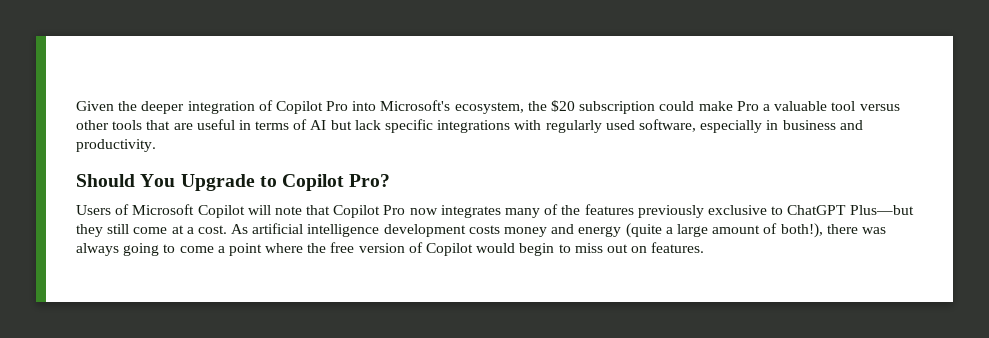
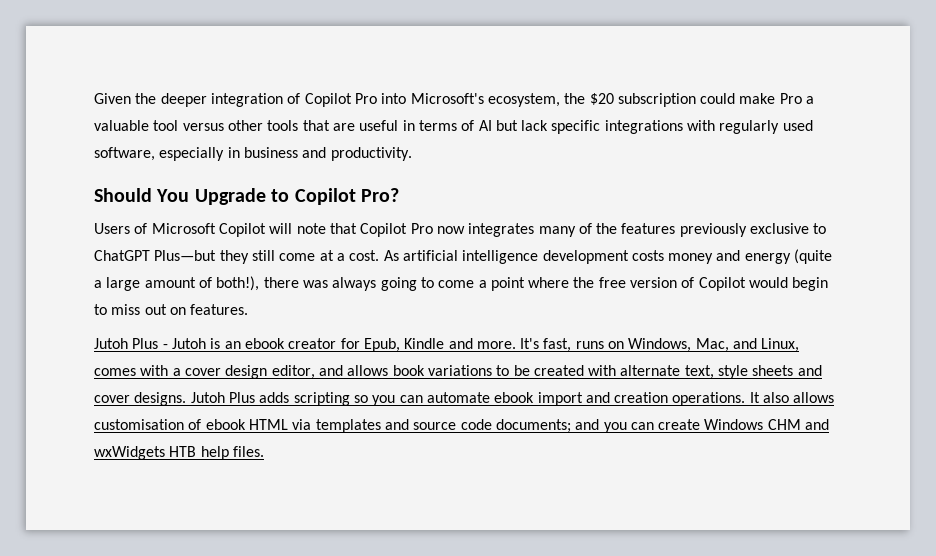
+ Jutoh Plus - Jutoh is an ebook creator for Epub, Kindle and more. It's fast, runs on Windows, Mac, and Linux, comes with a cover design editor, and allows book variations to be created with alternate text, style sheets and cover designs. Jutoh Plus adds scripting so you can automate ebook import and creation operations. It also allows customisation of ebook HTML via templates and source code documents; and you can create Windows CHM and wxWidgets HTB help files.

